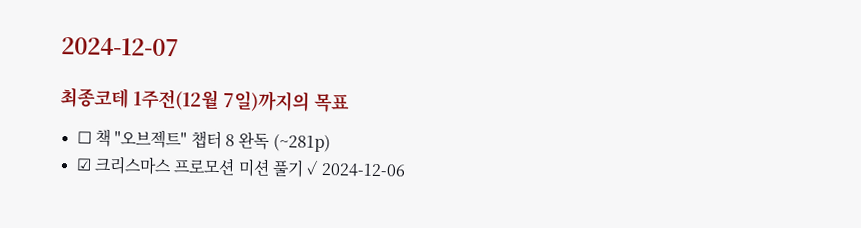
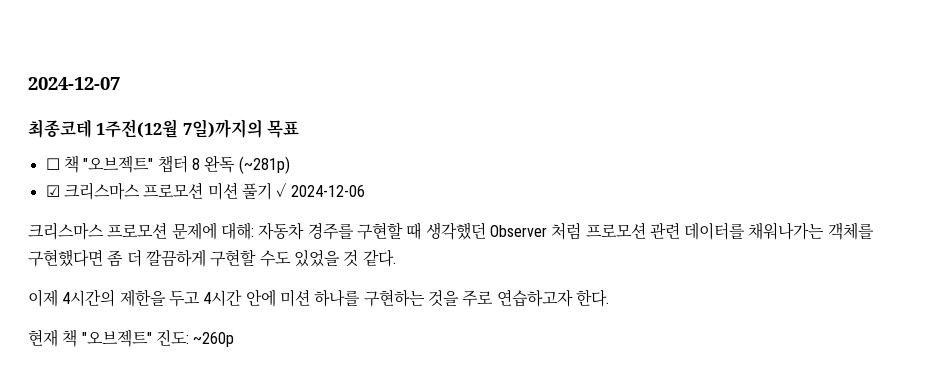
+ 크리스마스 프로모션 문제에 대해: 자동차 경주를 구현할 때 생각했던 Observer 처럼 프로모션 관련 데이터를 채워나가는 객체를 구현했다면 좀 더 깔끔하게 구현할 수도 있었을 것 같다.
+ 이제 4시간의 제한을 두고 4시간 안에 미션 하나를 구현하는 것을 주로 연습하고자 한다.
+ 현재 책 "오브젝트" 진도: ~260p

